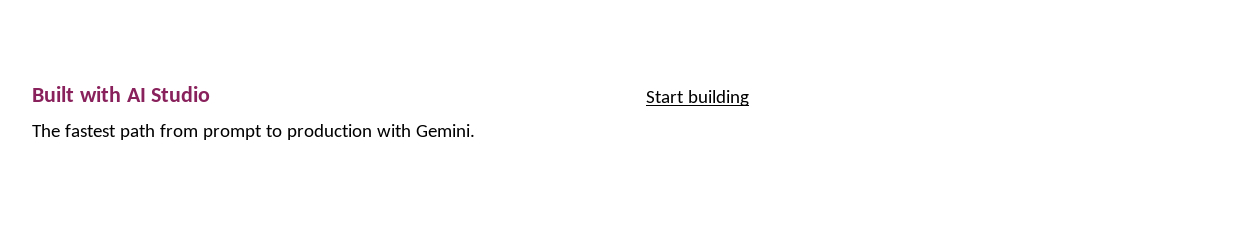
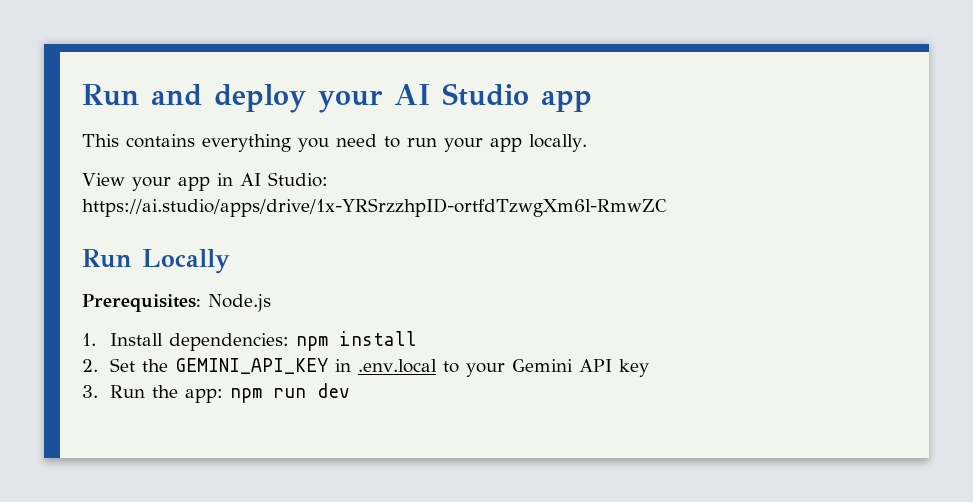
- Built with AI Studio
- The fastest path from prompt to production with Gemini.
- Start building
+ Run and deploy your AI Studio app
+ This contains everything you need to run your app locally.
+ View your app in AI Studio: https://ai.studio/apps/drive/1x-YRSrzzhpID-ortfdTzwgXm6l-RmwZC
+ Run Locally
+ Prerequisites: Node.js
+ 1. Install dependencies: npm install
+ 2. Set the GEMINI_API_KEY in .env.local to your Gemini API key
+ 3. Run the app: npm run dev

